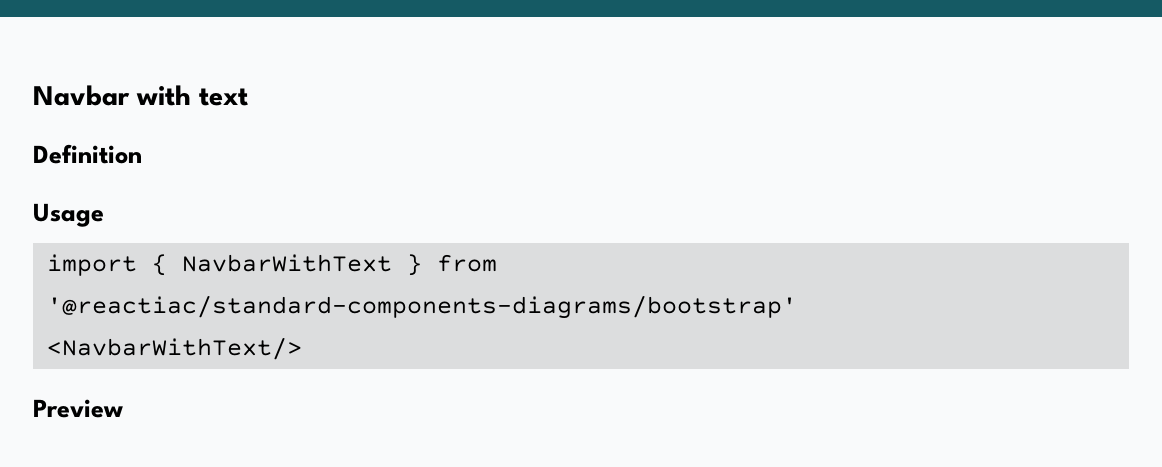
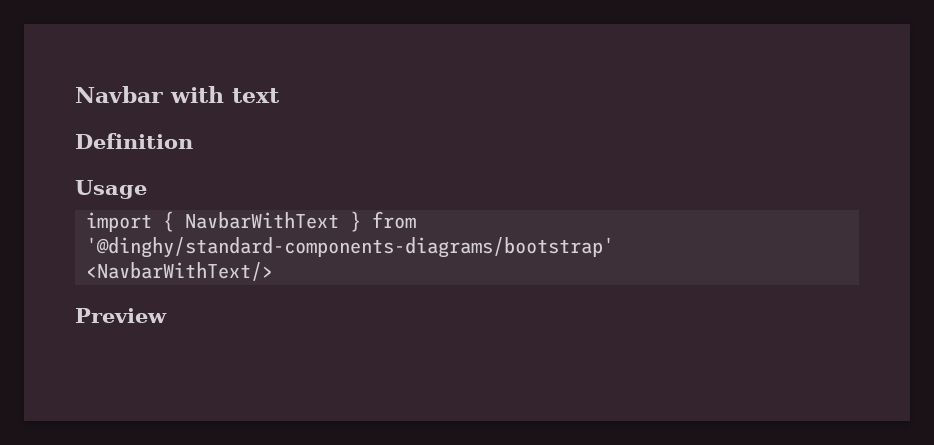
- import { NavbarWithText } from '@reactiac/standard-components-diagrams/bootstrap'
+ import { NavbarWithText } from '@dinghy/standard-components-diagrams/bootstrap'

